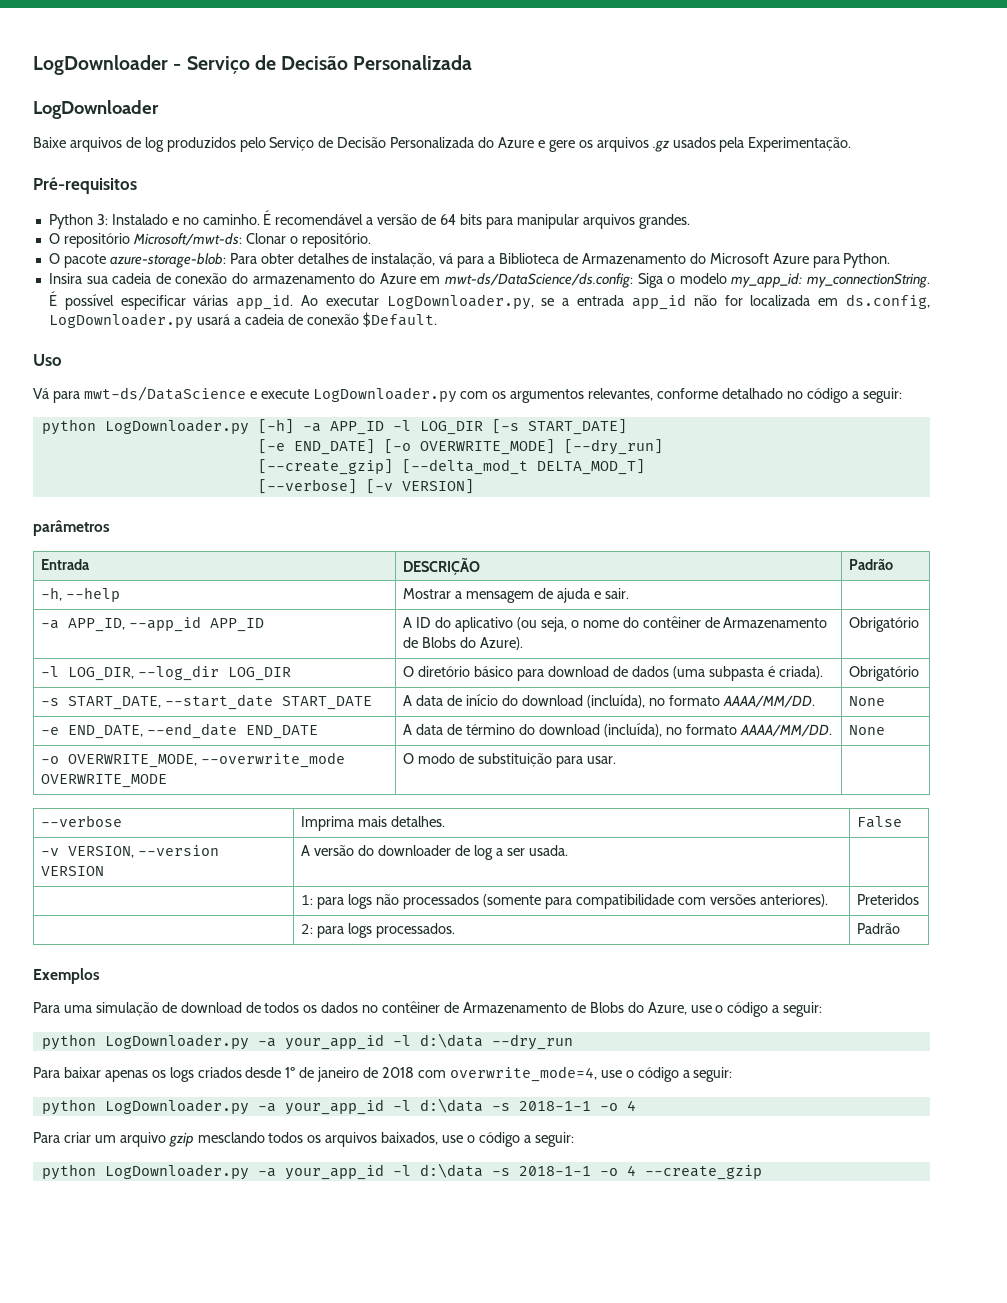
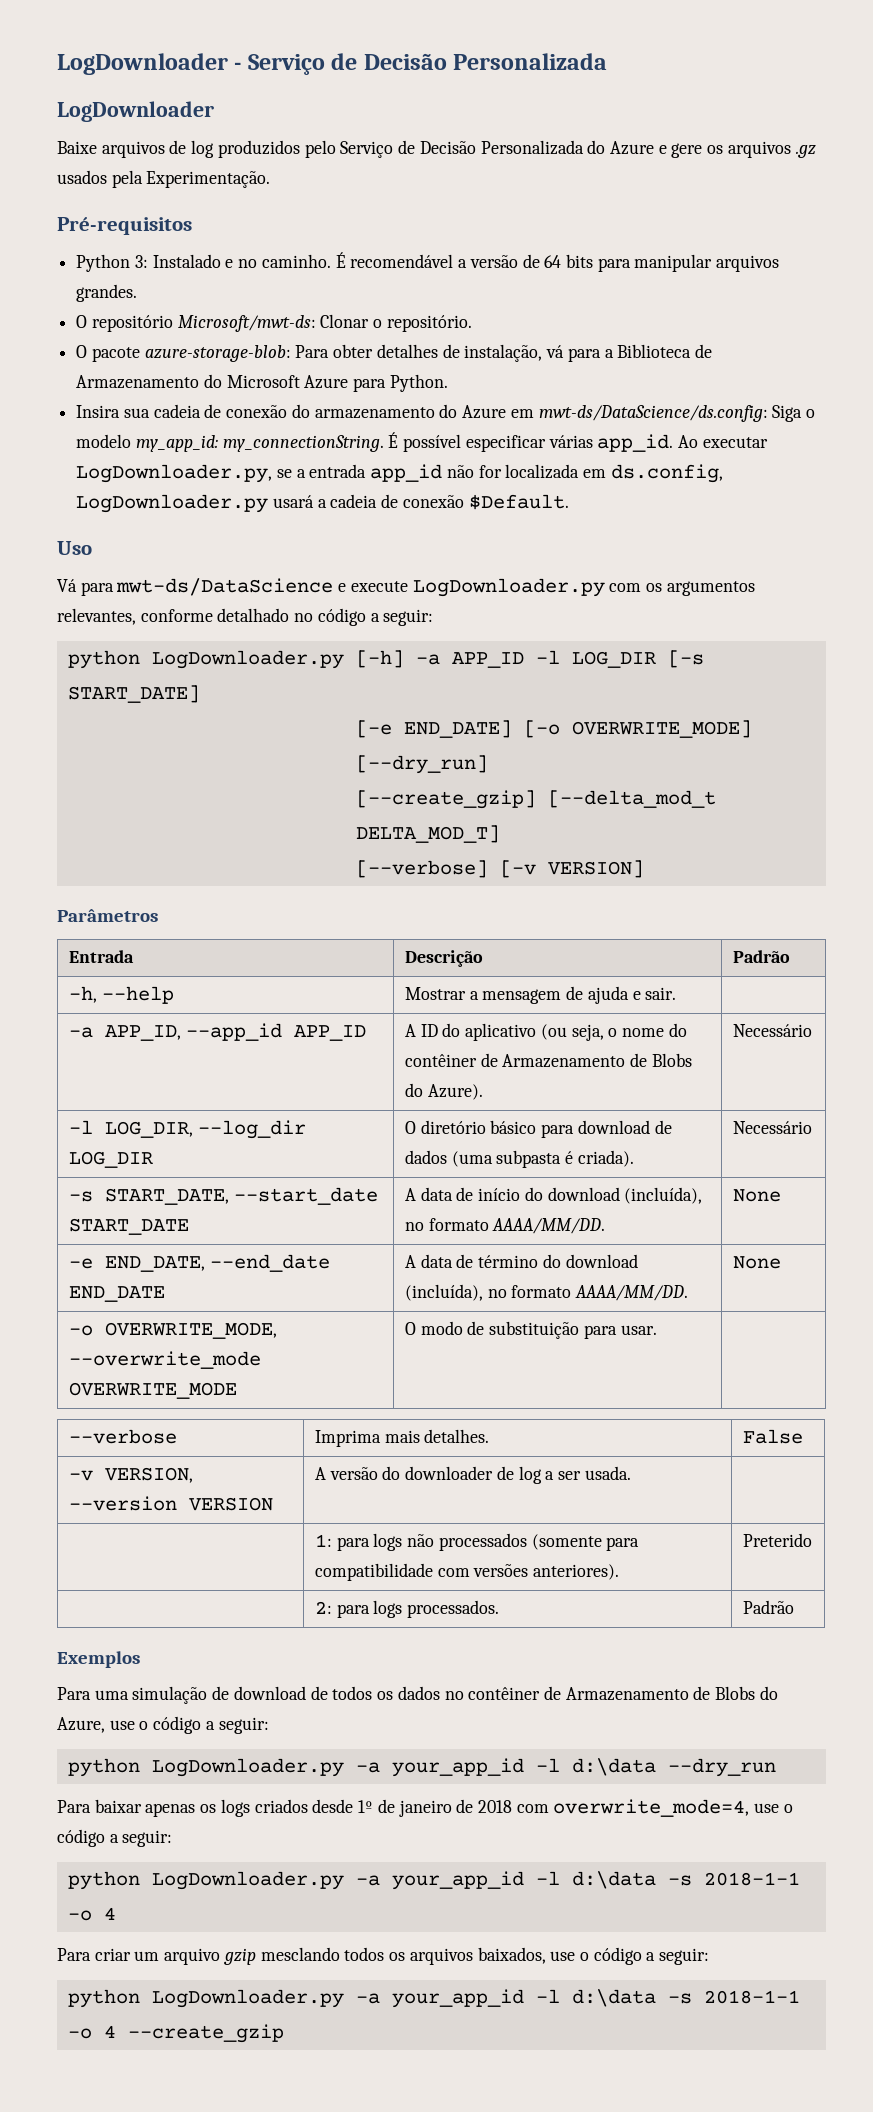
- parâmetros
+ Parâmetros
- Entrada | DESCRIÇÃO | Padrão
+ Entrada | Descrição | Padrão
- -a APP_ID, --app_id APP_ID | A ID do aplicativo (ou seja, o nome do contêiner de Armazenamento de Blobs do Azure). | Obrigatório
+ -a APP_ID, --app_id APP_ID | A ID do aplicativo (ou seja, o nome do contêiner de Armazenamento de Blobs do Azure). | Necessário
- -l LOG_DIR, --log_dir LOG_DIR | O diretório básico para download de dados (uma subpasta é criada). | Obrigatório
+ -l LOG_DIR, --log_dir LOG_DIR | O diretório básico para download de dados (uma subpasta é criada). | Necessário
- | 1: para logs não processados (somente para compatibilidade com versões anteriores). | Preteridos
+ | 1: para logs não processados (somente para compatibilidade com versões anteriores). | Preterido

